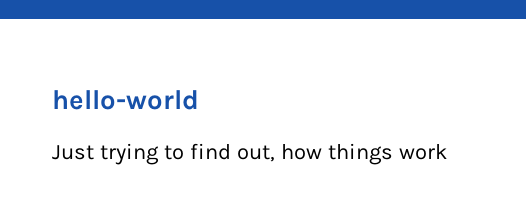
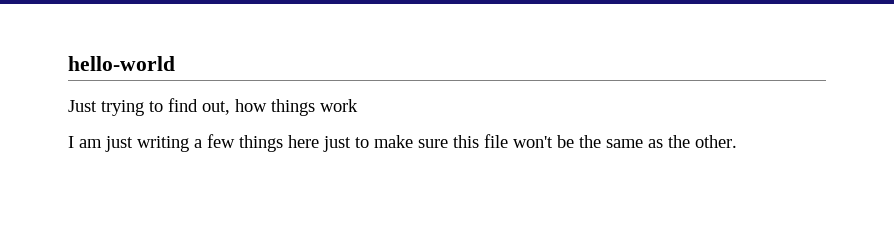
+ I am just writing a few things here just to make sure this file won't be the same as the other.

